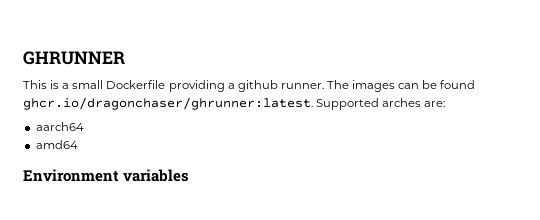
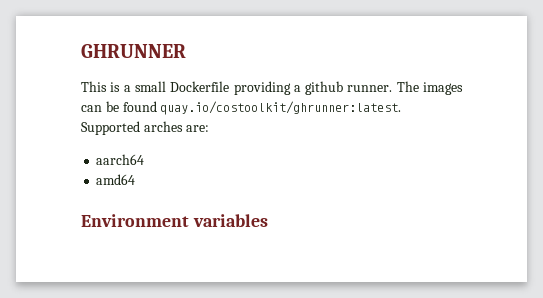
- The images can be found ghcr.io/dragonchaser/ghrunner:latest. Supported arches are:
+ The images can be found quay.io/costoolkit/ghrunner:latest. Supported arches are:

